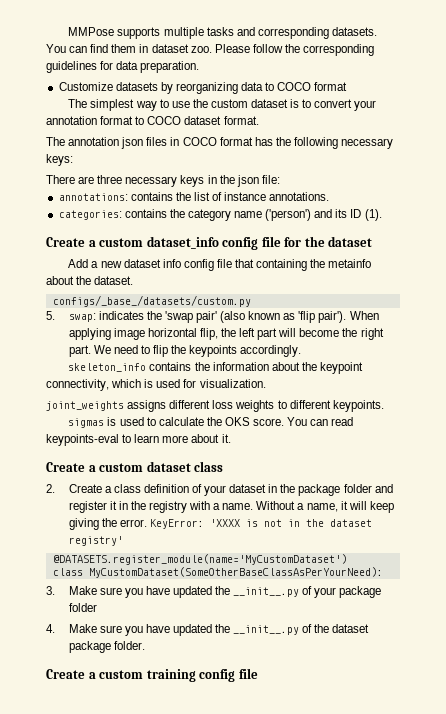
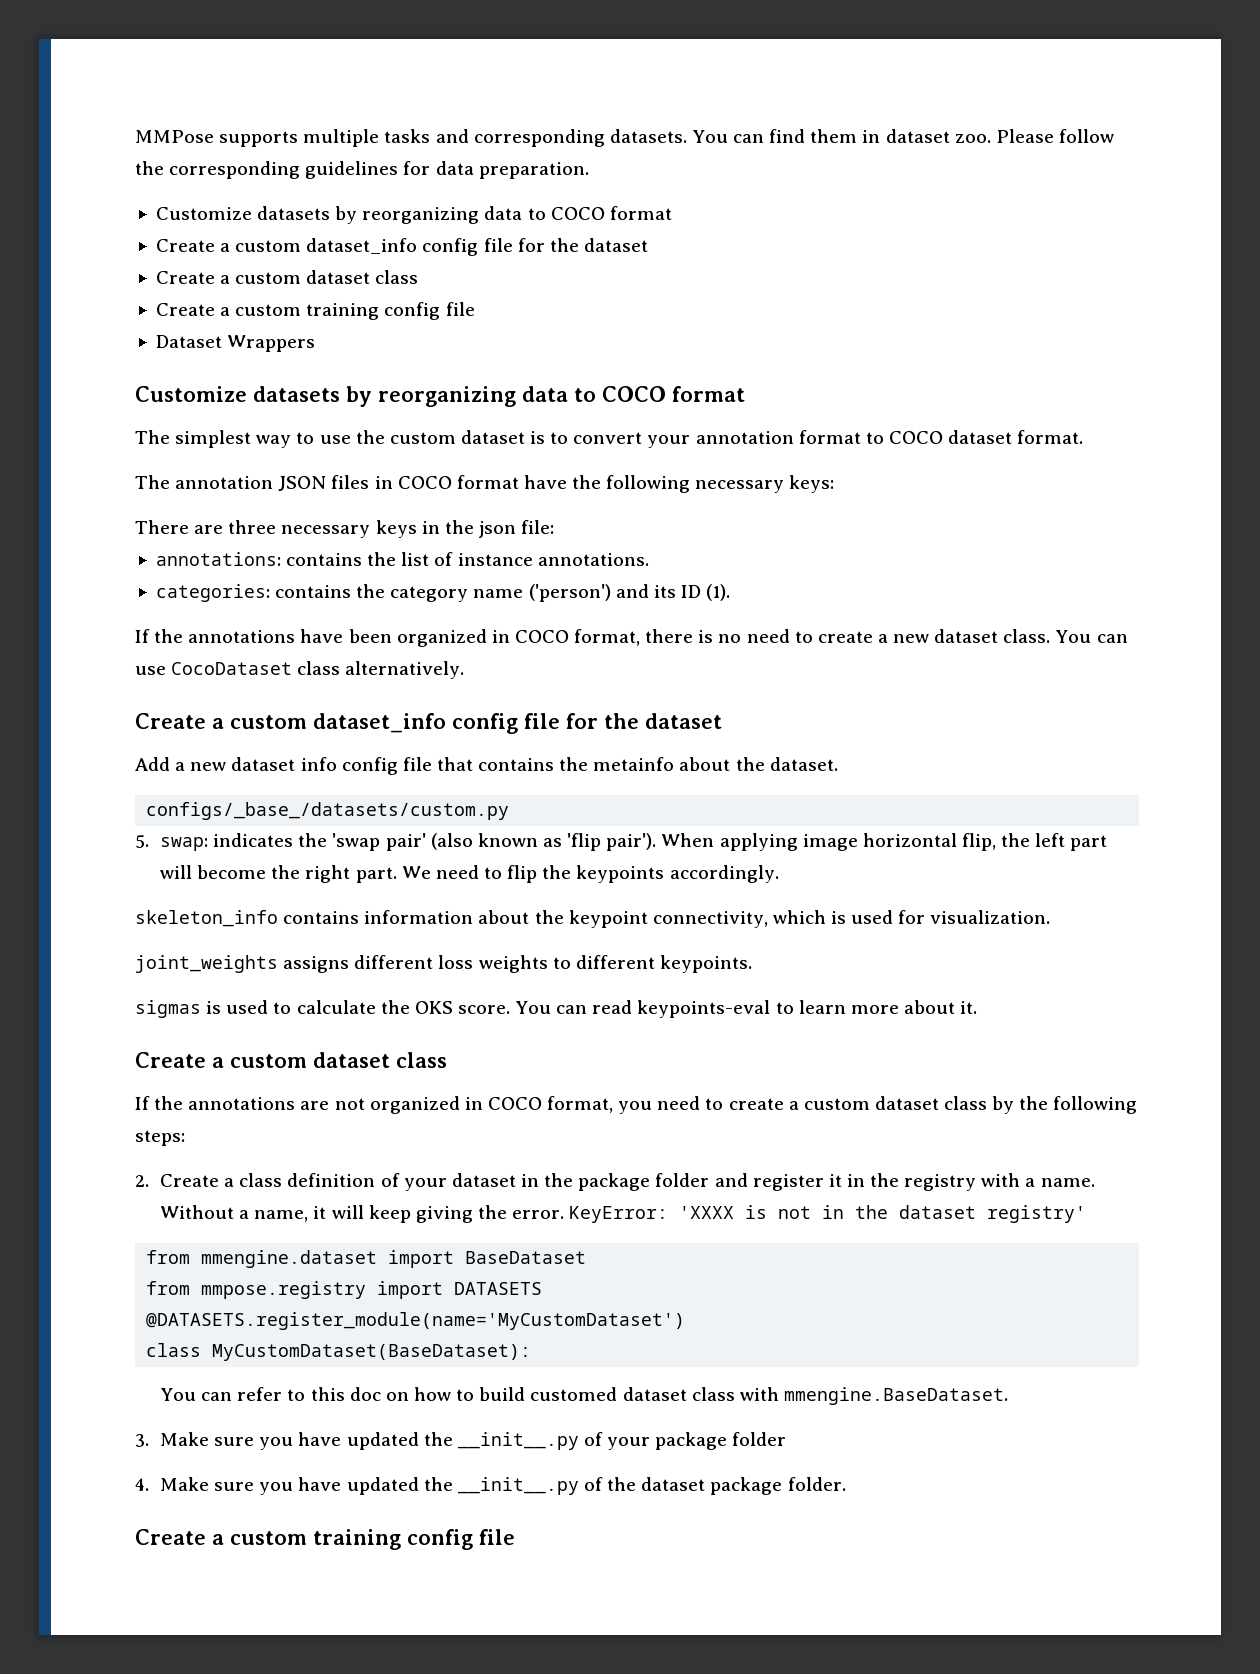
  Please follow the corresponding guidelines for data preparation.
+ Customize datasets by reorganizing data to COCO format
+ Create a custom dataset_info config file for the dataset
+ Create a custom dataset class
+ Create a custom training config file
+ Dataset Wrappers
- The annotation json files in COCO format has the following necessary keys:
+ The annotation JSON files in COCO format have the following necessary keys:
+ If the annotations have been organized in COCO format, there is no need to create a new dataset class. You can use CocoDataset class alternatively.
- Add a new dataset info config file that containing the metainfo about the dataset.
+ Add a new dataset info config file that contains the metainfo about the dataset.
- skeleton_info contains the information about the keypoint connectivity, which is used for visualization.
+ skeleton_info contains information about the keypoint connectivity, which is used for visualization.
+ If the annotations are not organized in COCO format, you need to create a custom dataset class by the following steps:
+ from mmengine.dataset import BaseDataset
+ from mmpose.registry import DATASETS
  @DATASETS.register_module(name='MyCustomDataset')
- class MyCustomDataset(SomeOtherBaseClassAsPerYourNeed):
+ class MyCustomDataset(BaseDataset):
+ You can refer to this doc on how to build customed dataset class with mmengine.BaseDataset.

